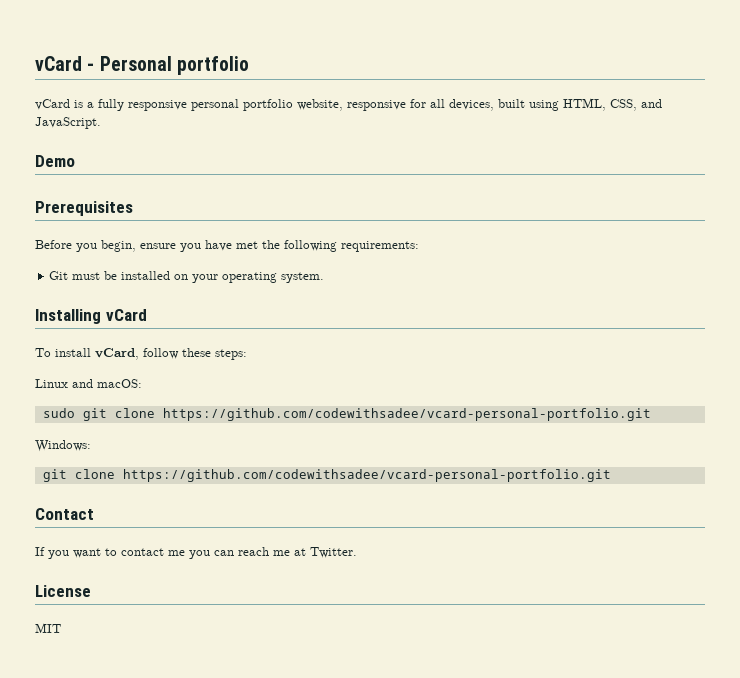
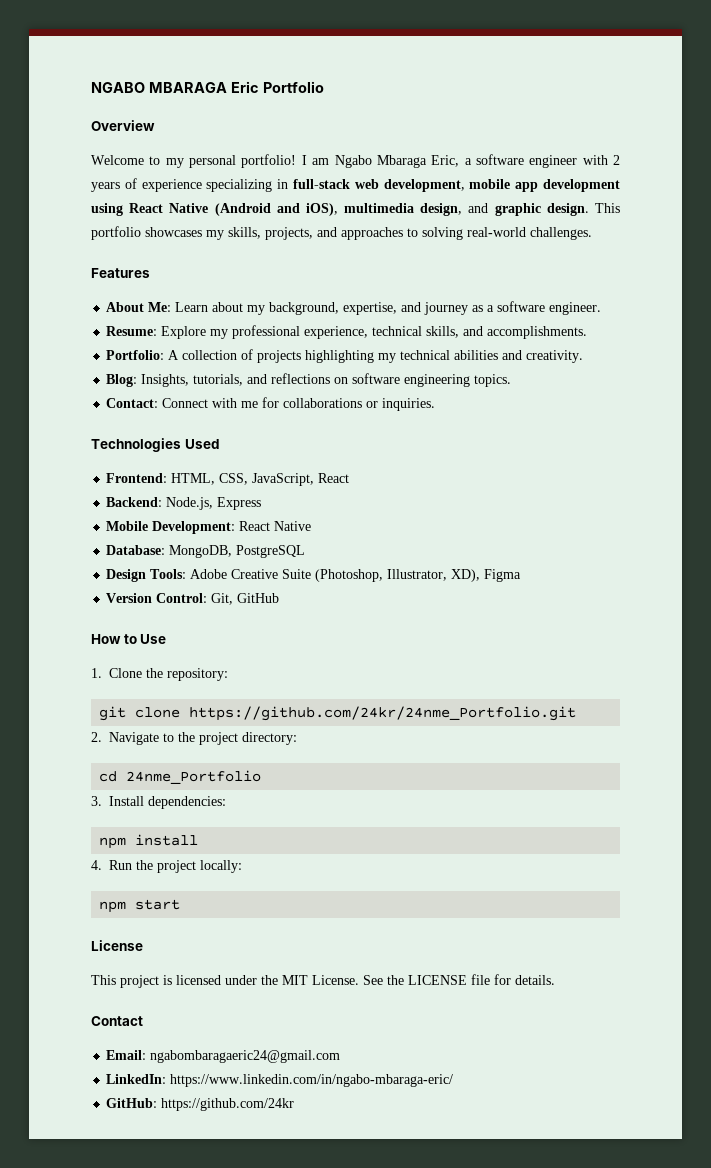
- vCard - Personal portfolio
- vCard is a fully responsive personal portfolio website, responsive for all devices, built using HTML, CSS, and JavaScript.
- Demo
- Prerequisites
- Before you begin, ensure you have met the following requirements:
- Git must be installed on your operating system.
- Installing vCard
- To install vCard, follow these steps:
- Linux and macOS:
- sudo git clone https://github.com/codewithsadee/vcard-personal-portfolio.git
- Windows:
- git clone https://github.com/codewithsadee/vcard-personal-portfolio.git
+ NGABO MBARAGA Eric Portfolio
+ Overview
+ Welcome to my personal portfolio! I am Ngabo Mbaraga Eric, a software engineer with 2 years of experience specializing in full-stack web development, mobile app development using React Native (Android and iOS), multimedia design, and graphic design. This portfolio showcases my skills, projects, and approaches to solving real-world challenges.
+ Features
+ About Me: Learn about my background, expertise, and journey as a software engineer.
+ Resume: Explore my professional experience, technical skills, and accomplishments.
+ Portfolio: A collection of projects highlighting my technical abilities and creativity.
+ Blog: Insights, tutorials, and reflections on software engineering topics.
+ Contact: Connect with me for collaborations or inquiries.
+ Technologies Used
+ Frontend: HTML, CSS, JavaScript, React
+ Backend: Node.js, Express
+ Mobile Development: React Native
+ Database: MongoDB, PostgreSQL
+ Design Tools: Adobe Creative Suite (Photoshop, Illustrator, XD), Figma
+ Version Control: Git, GitHub
+ How to Use
+ 1. Clone the repository:
+ git clone https://github.com/24kr/24nme_Portfolio.git
+ 2. Navigate to the project directory:
+ cd 24nme_Portfolio
+ 3. Install dependencies:
+ npm install
+ 4. Run the project locally:
+ npm start
+ License
+ This project is licensed under the MIT License. See the LICENSE file for details.
  Contact
- If you want to contact me you can reach me at Twitter.
- License
- MIT
+ Email: ngabombaragaeric24@gmail.com
+ LinkedIn: https://www.linkedin.com/in/ngabo-mbaraga-eric/
+ GitHub: https://github.com/24kr

